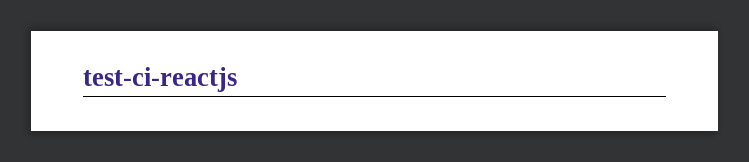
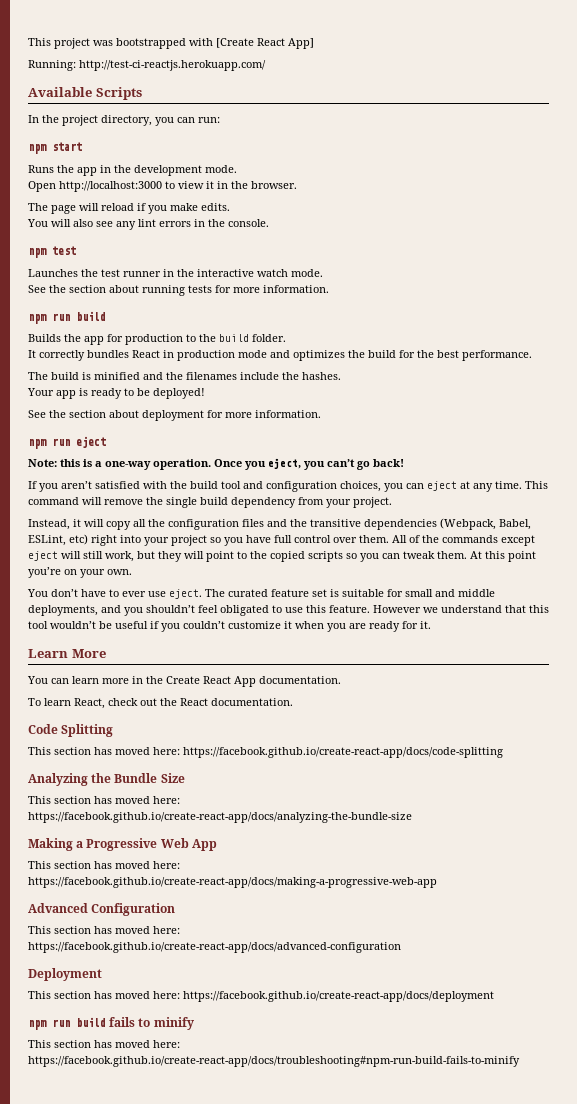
- test-ci-reactjs
+ This project was bootstrapped with [Create React App]
+ Running: http://test-ci-reactjs.herokuapp.com/
+ Available Scripts
+ In the project directory, you can run:
+ npm start
+ Runs the app in the development mode.
+ Open http://localhost:3000 to view it in the browser.
+ The page will reload if you make edits.
+ You will also see any lint errors in the console.
+ npm test
+ Launches the test runner in the interactive watch mode.
+ See the section about running tests for more information.
+ npm run build
+ Builds the app for production to the build folder.
+ It correctly bundles React in production mode and optimizes the build for the best performance.
+ The build is minified and the filenames include the hashes.
+ Your app is ready to be deployed!
+ See the section about deployment for more information.
+ npm run eject
+ Note: this is a one-way operation. Once you eject, you can’t go back!
+ If you aren’t satisfied with the build tool and configuration choices, you can eject at any time. This command will remove the single build dependency from your project.
+ Instead, it will copy all the configuration files and the transitive dependencies (Webpack, Babel, ESLint, etc) right into your project so you have full control over them. All of the commands except eject will still work, but they will point to the copied scripts so you can tweak them. At this point you’re on your own.
+ You don’t have to ever use eject. The curated feature set is suitable for small and middle deployments, and you shouldn’t feel obligated to use this feature. However we understand that this tool wouldn’t be useful if you couldn’t customize it when you are ready for it.
+ Learn More
+ You can learn more in the Create React App documentation.
+ To learn React, check out the React documentation.
+ Code Splitting
+ This section has moved here: https://facebook.github.io/create-react-app/docs/code-splitting
+ Analyzing the Bundle Size
+ This section has moved here: https://facebook.github.io/create-react-app/docs/analyzing-the-bundle-size
+ Making a Progressive Web App
+ This section has moved here: https://facebook.github.io/create-react-app/docs/making-a-progressive-web-app
+ Advanced Configuration
+ This section has moved here: https://facebook.github.io/create-react-app/docs/advanced-configuration
+ Deployment
+ This section has moved here: https://facebook.github.io/create-react-app/docs/deployment
+ npm run build fails to minify
+ This section has moved here: https://facebook.github.io/create-react-app/docs/troubleshooting#npm-run-build-fails-to-minify

